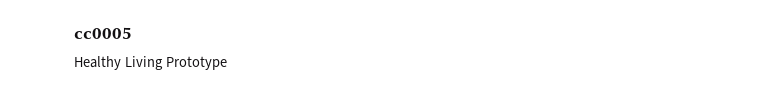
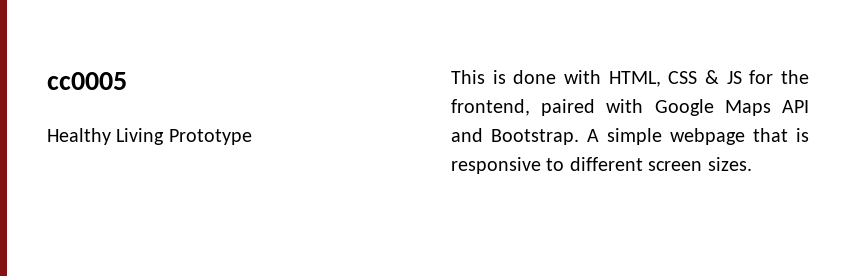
+ This is done with HTML, CSS & JS for the frontend, paired with Google Maps API and Bootstrap. A simple webpage that is responsive to different screen sizes.

